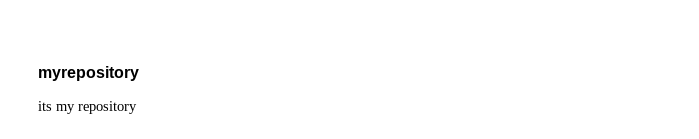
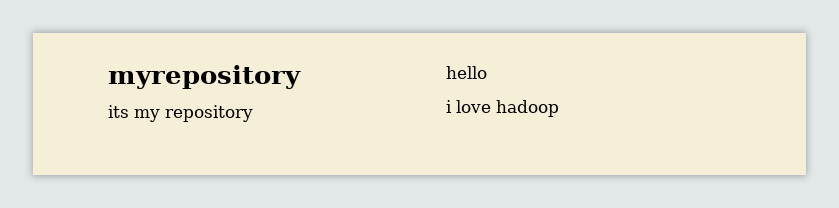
+ hello
+ i love hadoop

